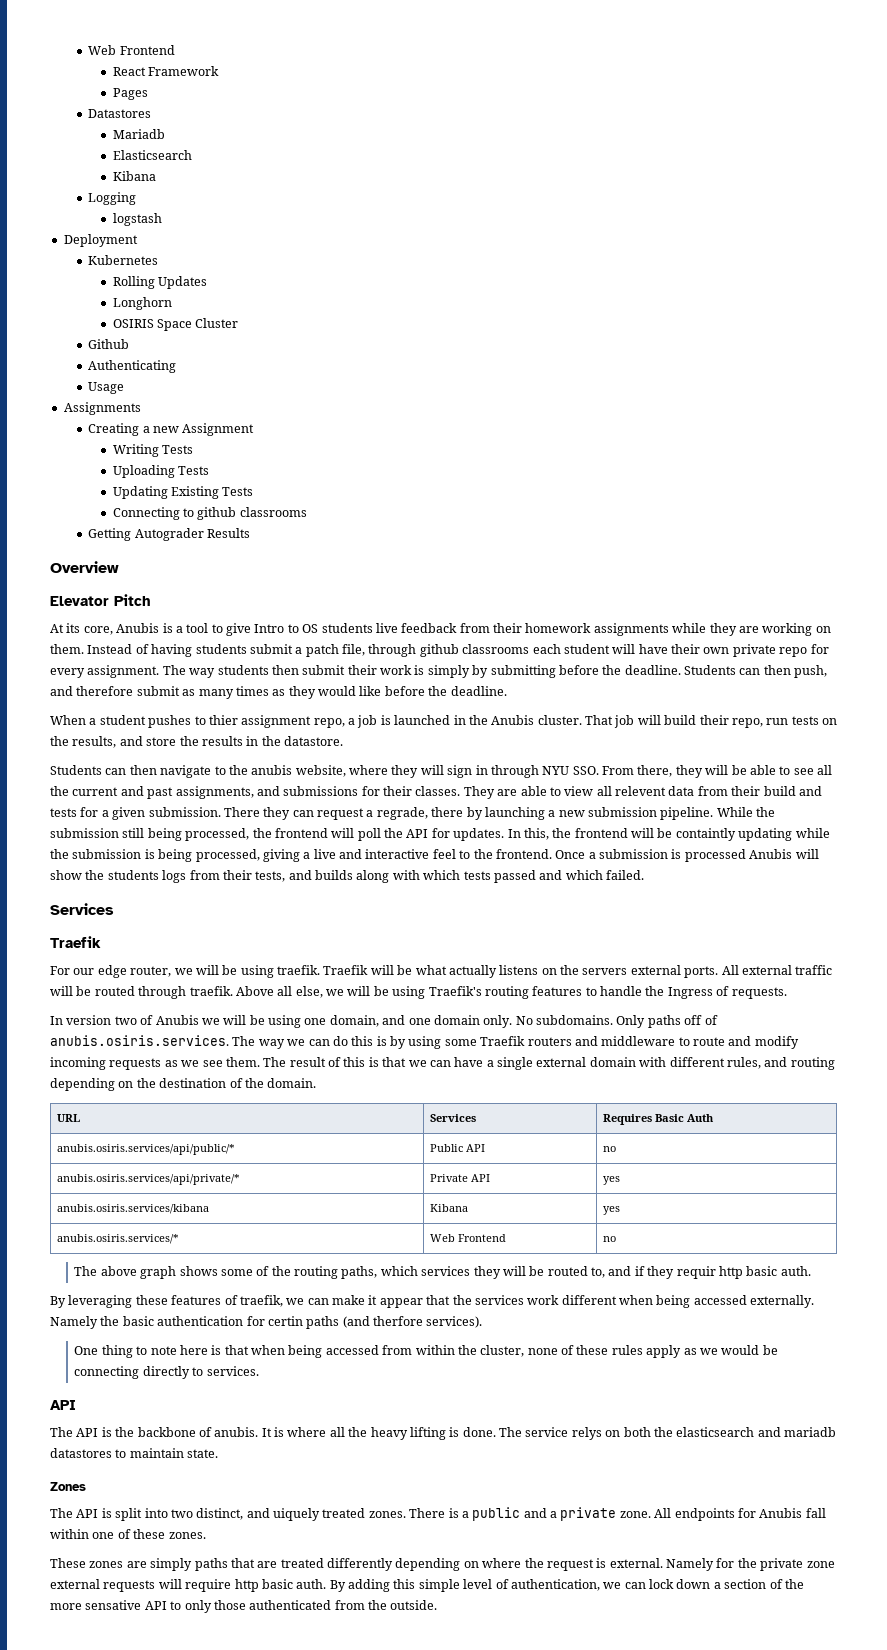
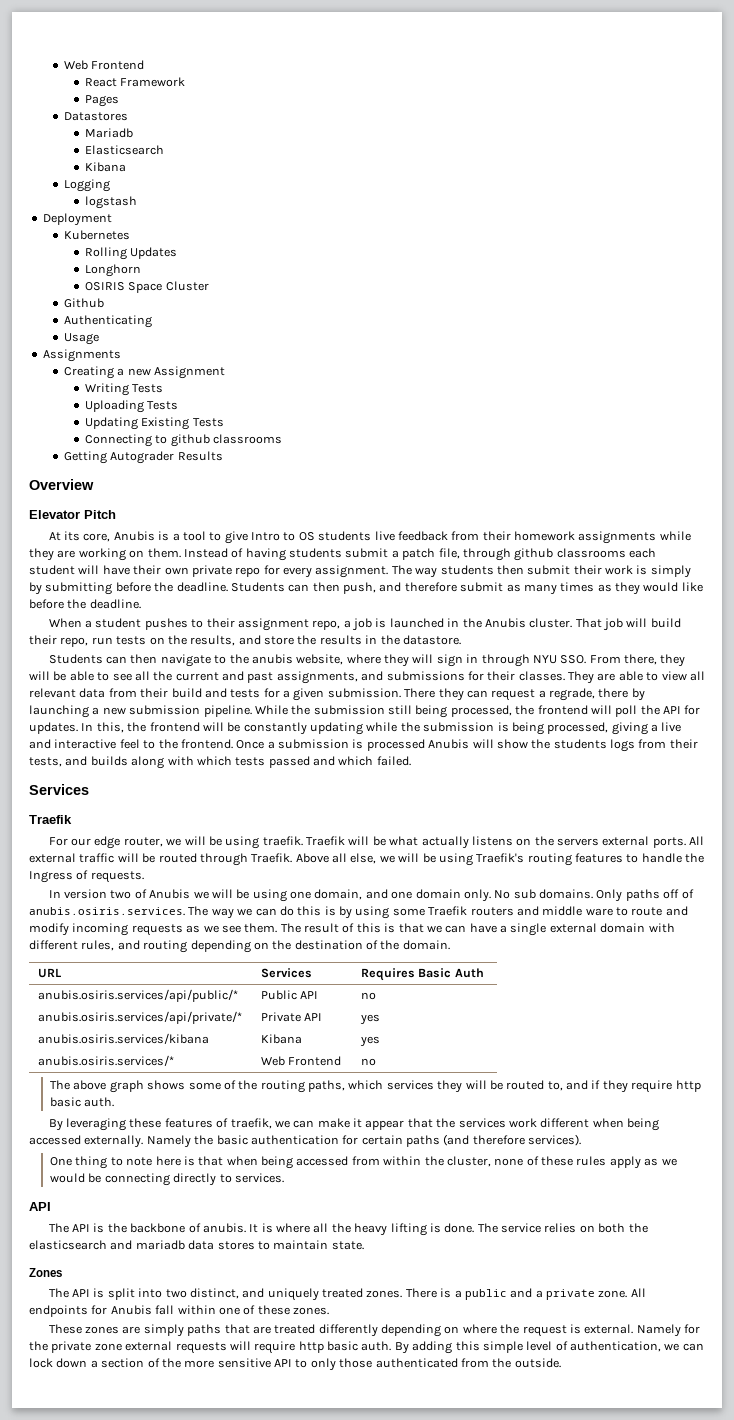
- When a student pushes to thier assignment repo, a job is launched in the Anubis cluster.
+ When a student pushes to their assignment repo, a job is launched in the Anubis cluster.
- They are able to view all relevent data from their build and tests for a given submission.
+ They are able to view all relevant data from their build and tests for a given submission.
- In this, the frontend will be containtly updating while the submission is being processed, giving a live and interactive feel to the frontend.
+ In this, the frontend will be constantly updating while the submission is being processed, giving a live and interactive feel to the frontend.
- All external traffic will be routed through traefik.
+ All external traffic will be routed through Traefik.
- No subdomains.
+ No sub domains.
- Only paths off of anubis.osiris.services. The way we can do this is by using some Traefik routers and middleware to route and modify incoming requests as we see them.
+ Only paths off of anubis.osiris.services. The way we can do this is by using some Traefik routers and middle ware to route and modify incoming requests as we see them.
- The above graph shows some of the routing paths, which services they will be routed to, and if they requir http basic auth.
+ The above graph shows some of the routing paths, which services they will be routed to, and if they require http basic auth.
- Namely the basic authentication for certin paths (and therfore services).
+ Namely the basic authentication for certain paths (and therefore services).
- The service relys on both the elasticsearch and mariadb datastores to maintain state.
+ The service relies on both the elasticsearch and mariadb data stores to maintain state.
- The API is split into two distinct, and uiquely treated zones.
+ The API is split into two distinct, and uniquely treated zones.
- By adding this simple level of authentication, we can lock down a section of the more sensative API to only those authenticated from the outside.
+ By adding this simple level of authentication, we can lock down a section of the more sensitive API to only those authenticated from the outside.

